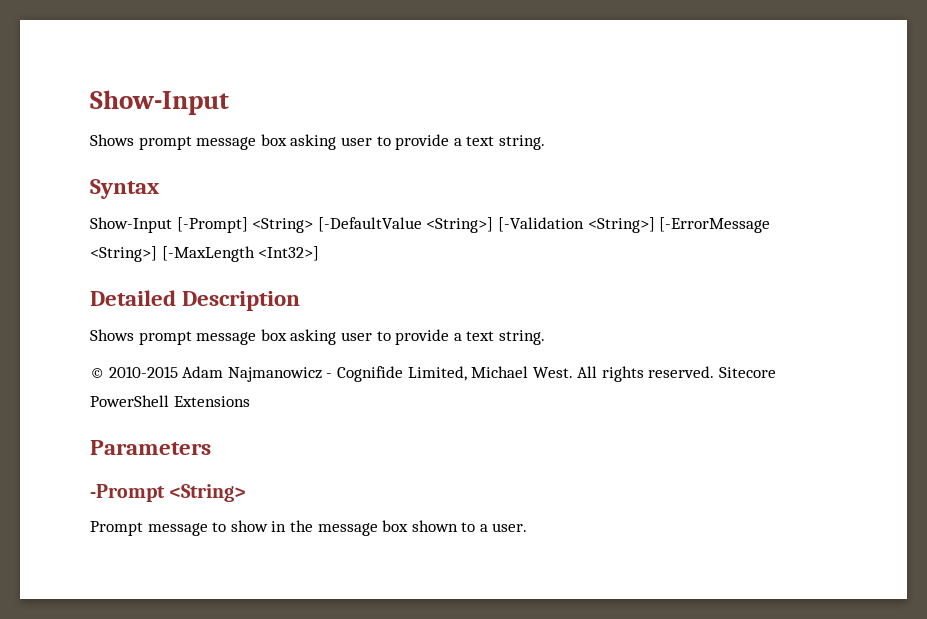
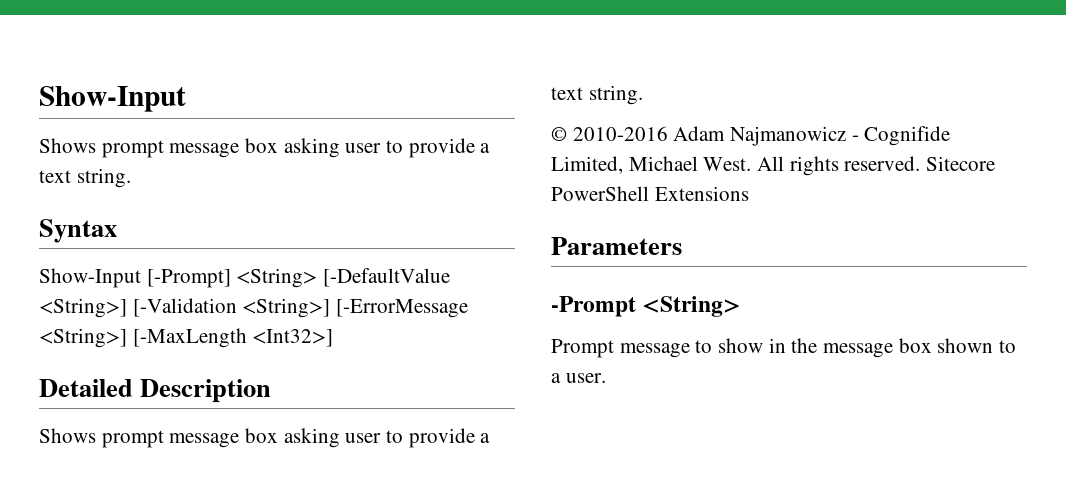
- © 2010-2015 Adam Najmanowicz - Cognifide Limited, Michael West.
+ © 2010-2016 Adam Najmanowicz - Cognifide Limited, Michael West.

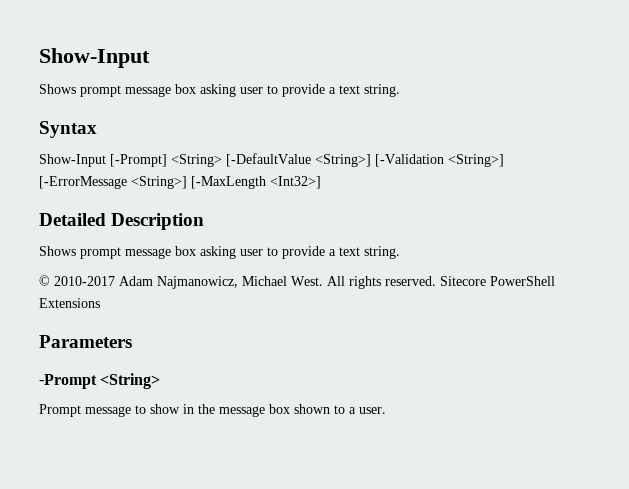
- © 2010-2016 Adam Najmanowicz - Cognifide Limited, Michael West.
+ © 2010-2017 Adam Najmanowicz, Michael West.

